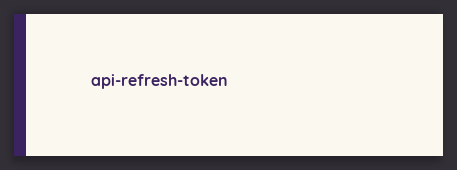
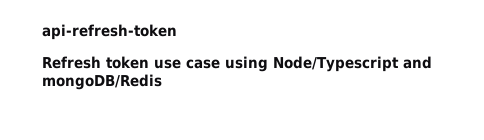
+ Refresh token use case using Node/Typescript and mongoDB/Redis

